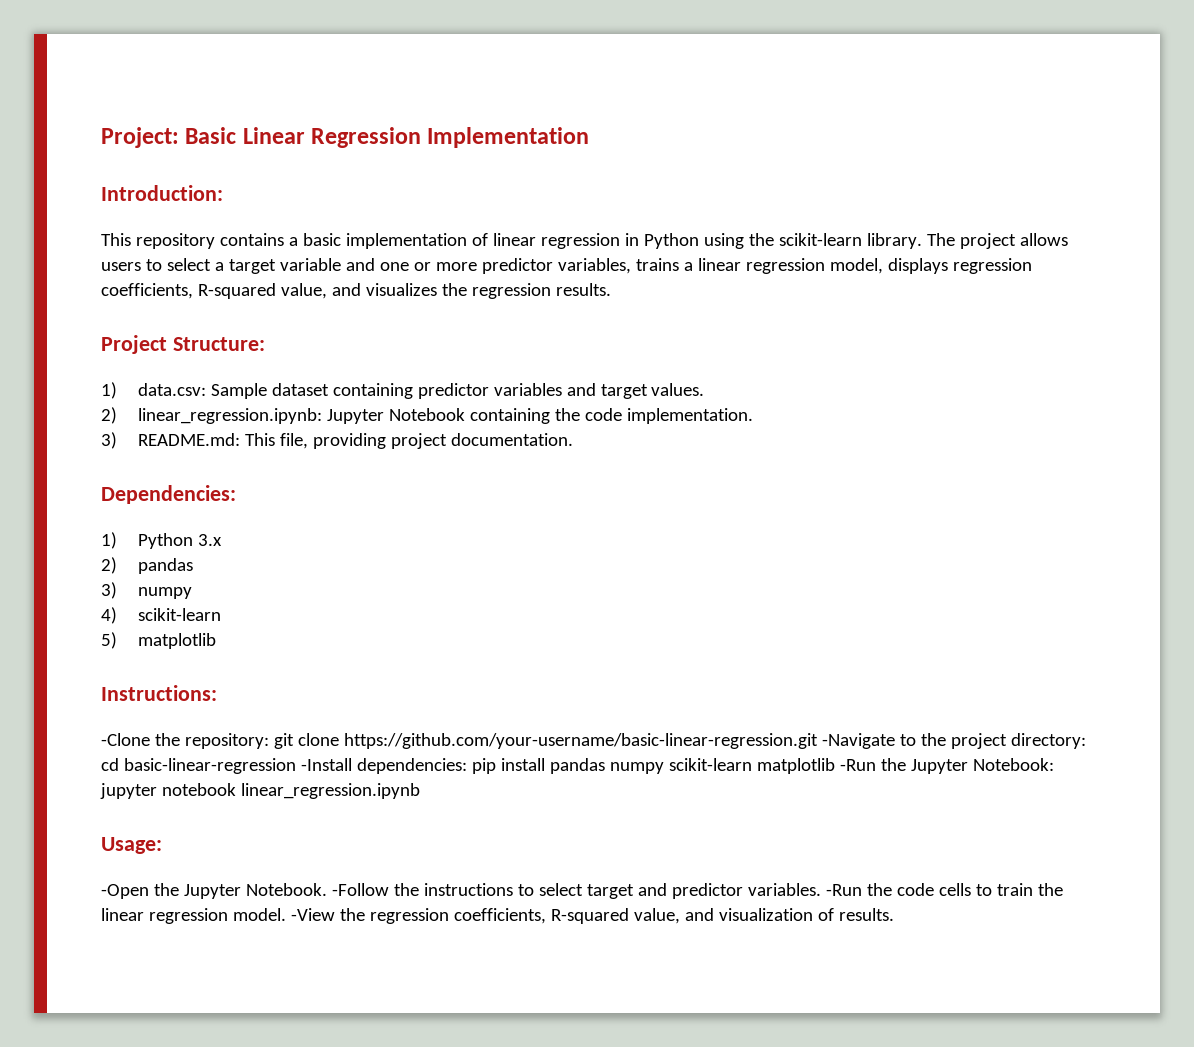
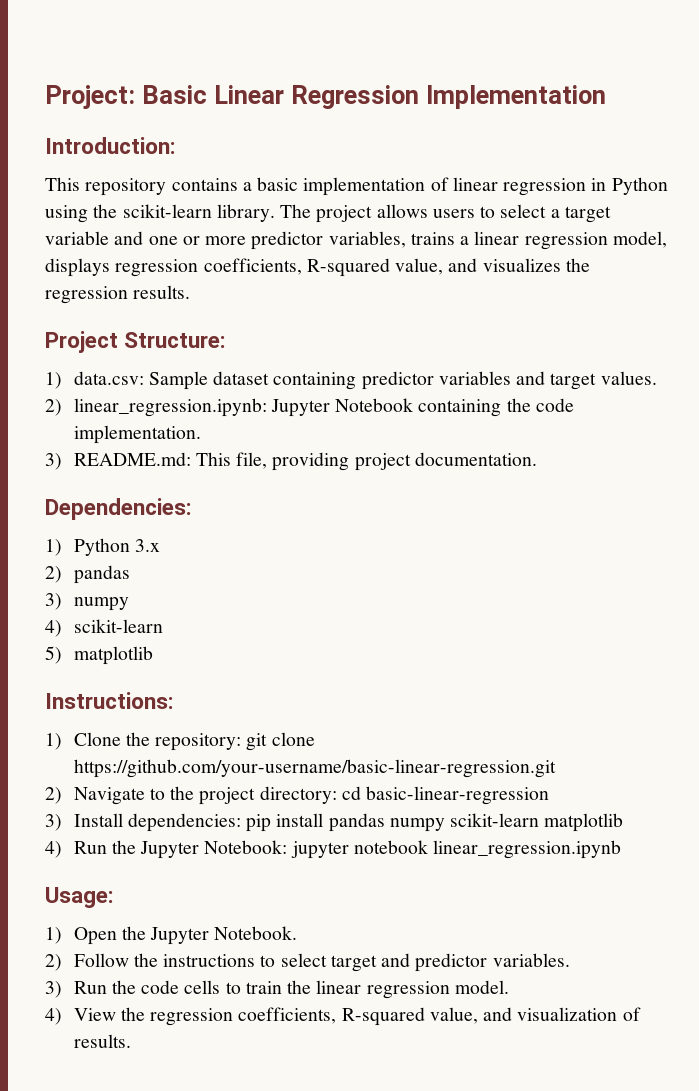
- -Clone the repository: git clone https://github.com/your-username/basic-linear-regression.git -Navigate to the project directory: cd basic-linear-regression -Install dependencies: pip install pandas numpy scikit-learn matplotlib -Run the Jupyter Notebook: jupyter notebook linear_regression.ipynb
+ 1) Clone the repository: git clone https://github.com/your-username/basic-linear-regression.git
+ 2) Navigate to the project directory: cd basic-linear-regression
+ 3) Install dependencies: pip install pandas numpy scikit-learn matplotlib
+ 4) Run the Jupyter Notebook: jupyter notebook linear_regression.ipynb
- -Open the Jupyter Notebook. -Follow the instructions to select target and predictor variables. -Run the code cells to train the linear regression model. -View the regression coefficients, R-squared value, and visualization of results.
+ 1) Open the Jupyter Notebook.
+ 2) Follow the instructions to select target and predictor variables.
+ 3) Run the code cells to train the linear regression model.
+ 4) View the regression coefficients, R-squared value, and visualization of results.

